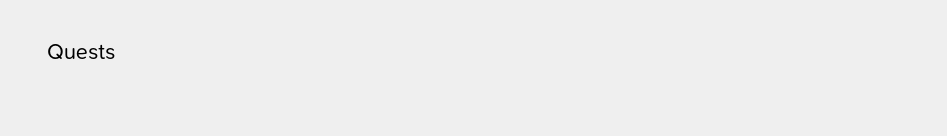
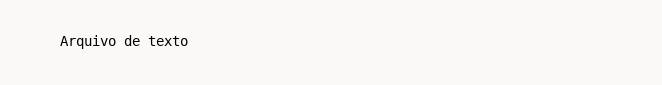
- Quests
+ Arquivo de texto

